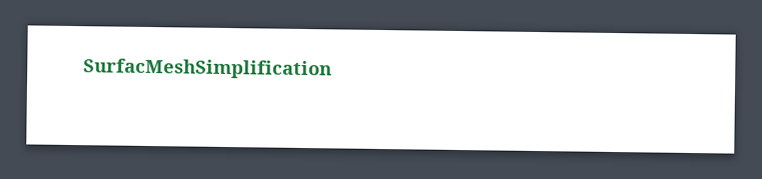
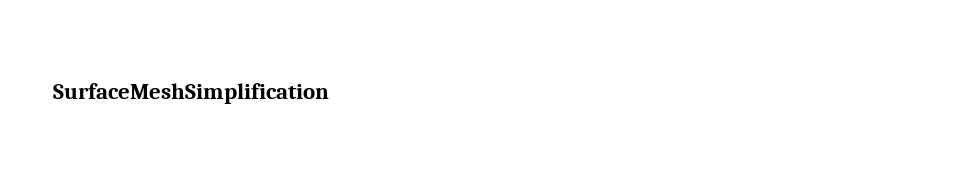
- SurfacMeshSimplification
+ SurfaceMeshSimplification

